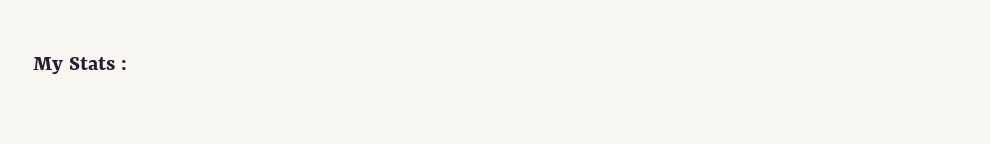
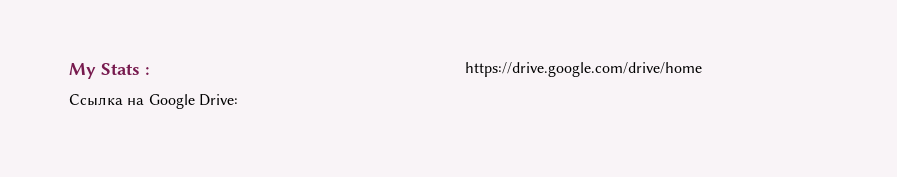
+ Ссылка на Google Drive: https://drive.google.com/drive/home

